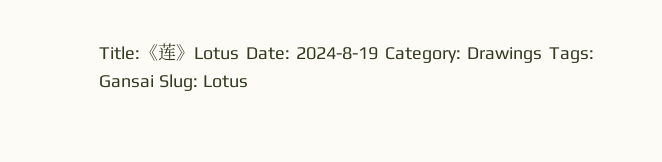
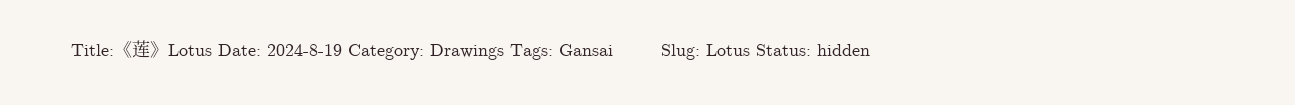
- Title:《莲》Lotus Date: 2024-8-19 Category: Drawings Tags: Gansai Slug: Lotus
+ Title:《莲》Lotus Date: 2024-8-19 Category: Drawings Tags: Gansai Slug: Lotus Status: hidden

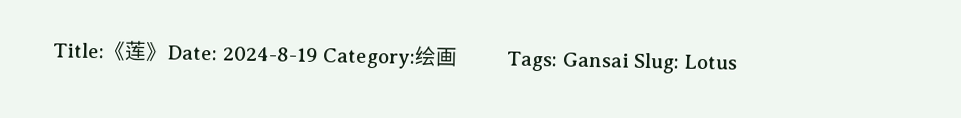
- Title:《莲》Lotus Date: 2024-8-19 Category: Drawings Tags: Gansai Slug: Lotus Status: hidden
+ Title:《莲》Date: 2024-8-19 Category:绘画Tags: Gansai Slug: Lotus

